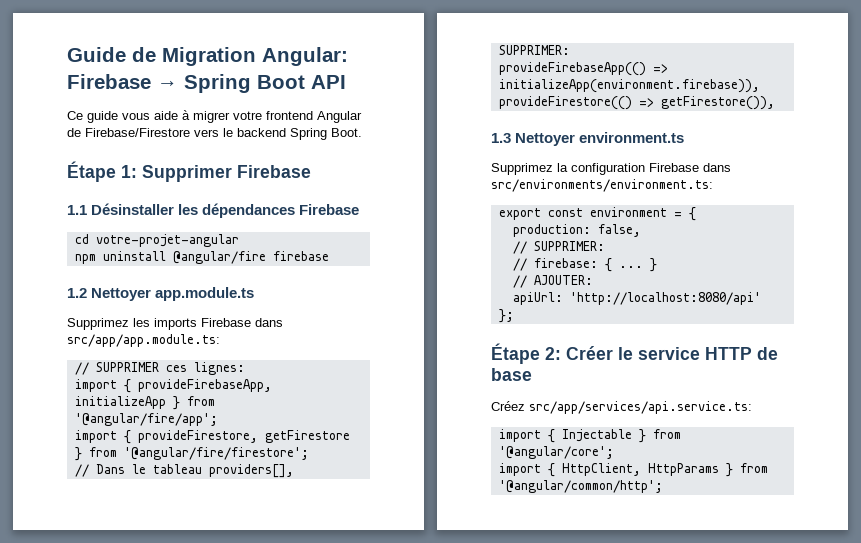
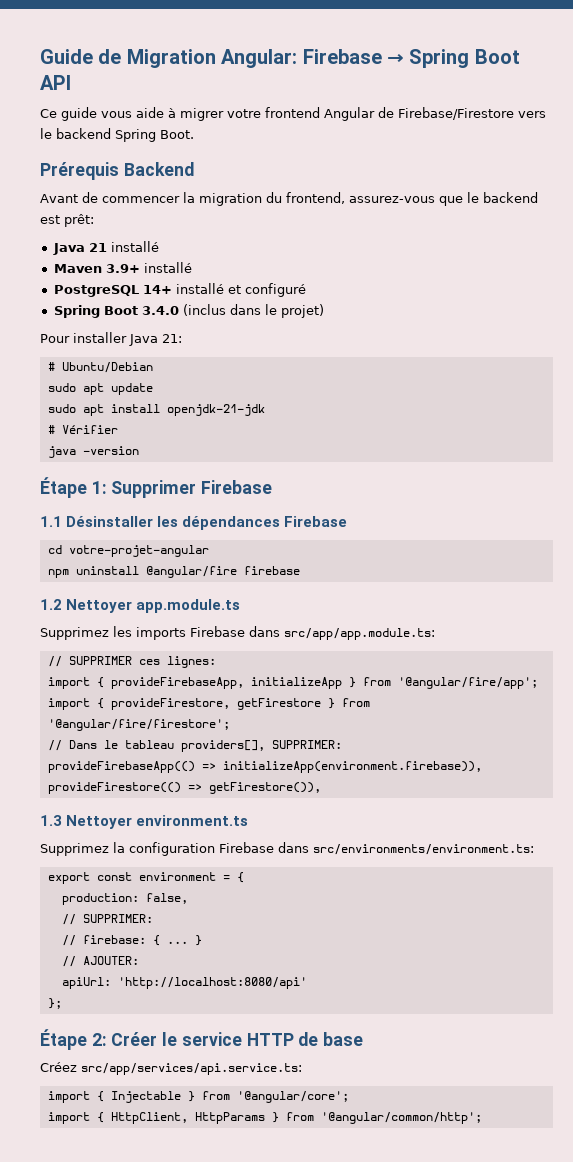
+ Prérequis Backend
+ Avant de commencer la migration du frontend, assurez-vous que le backend est prêt:
+ Java 21 installé
+ Maven 3.9+ installé
+ PostgreSQL 14+ installé et configuré
+ Spring Boot 3.4.0 (inclus dans le projet)
+ Pour installer Java 21:
+ # Ubuntu/Debian
+ sudo apt update
+ sudo apt install openjdk-21-jdk
+ # Vérifier
+ java -version

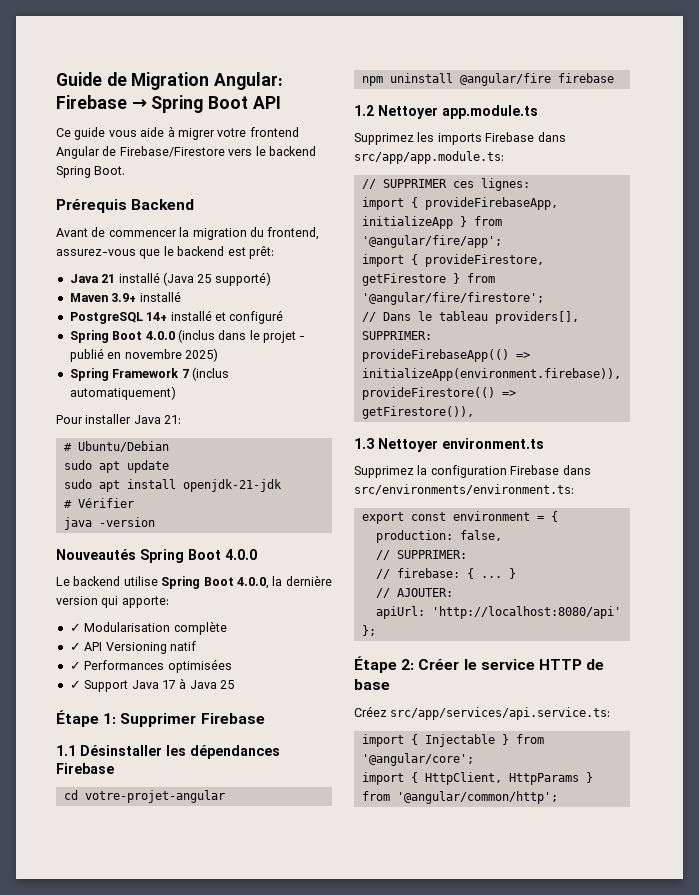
- Java 21 installé
+ Java 21 installé (Java 25 supporté)
- Spring Boot 3.4.0 (inclus dans le projet)
+ Spring Boot 4.0.0 (inclus dans le projet - publié en novembre 2025)
+ Spring Framework 7 (inclus automatiquement)
+ Nouveautés Spring Boot 4.0.0
+ Le backend utilise Spring Boot 4.0.0, la dernière version qui apporte:
+ ✓ Modularisation complète
+ ✓ API Versioning natif
+ ✓ Performances optimisées
+ ✓ Support Java 17 à Java 25

